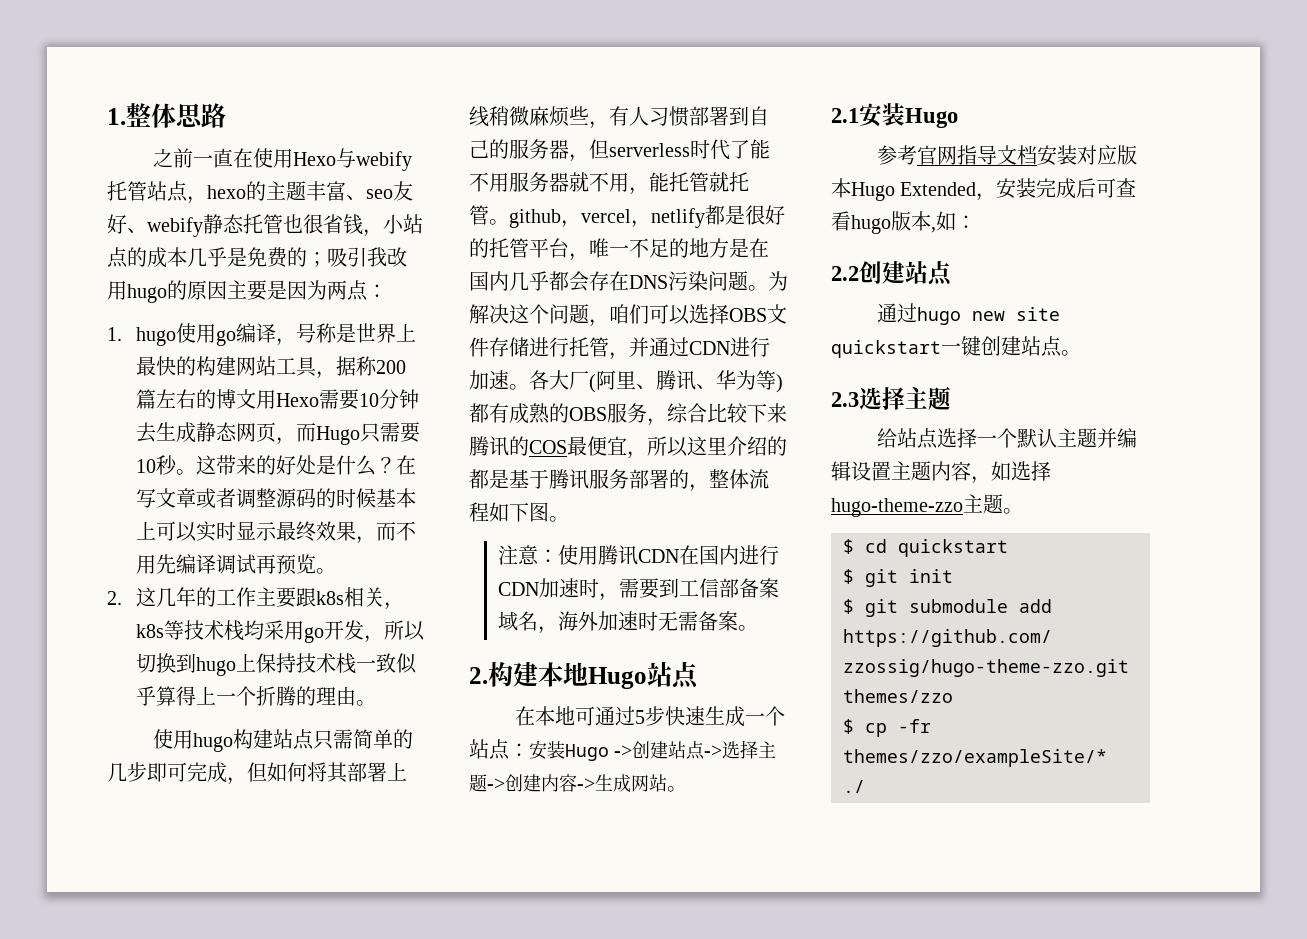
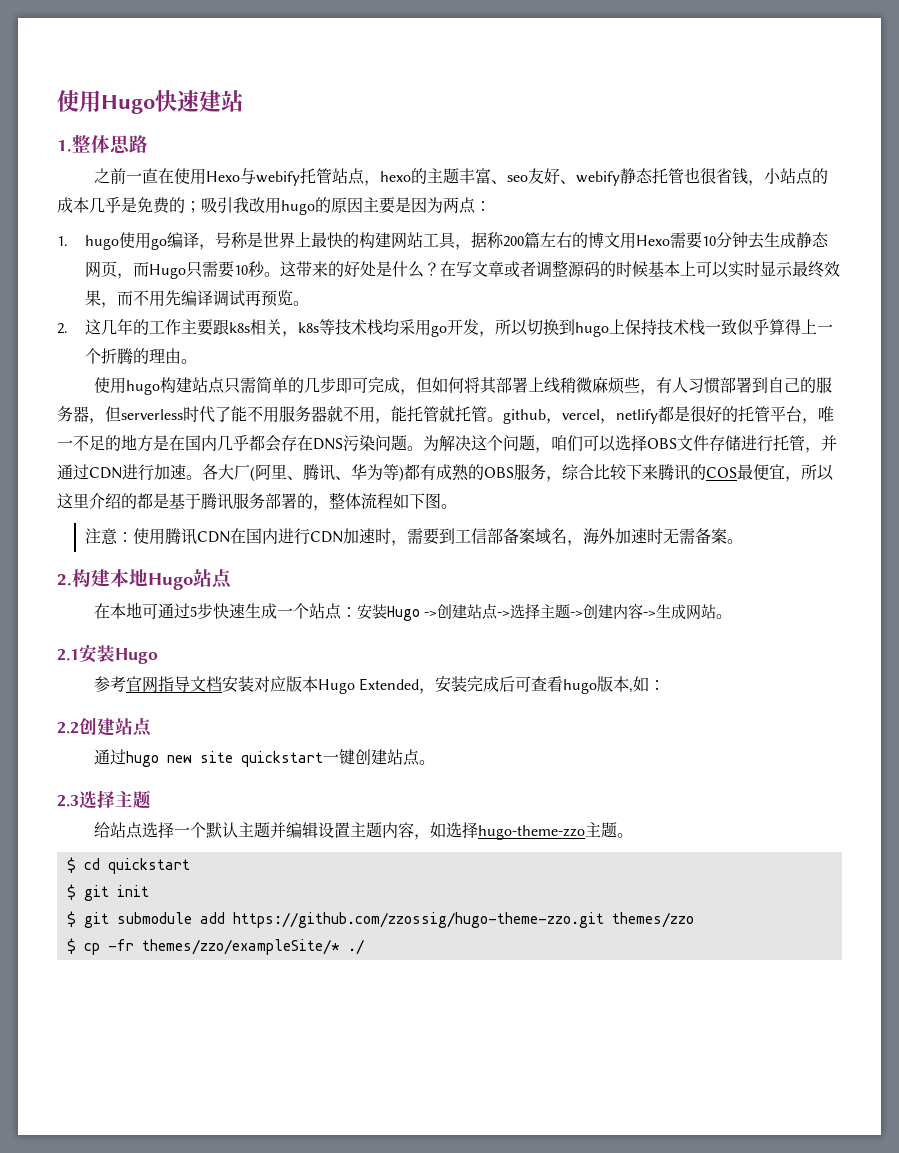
+ 使用Hugo快速建站

